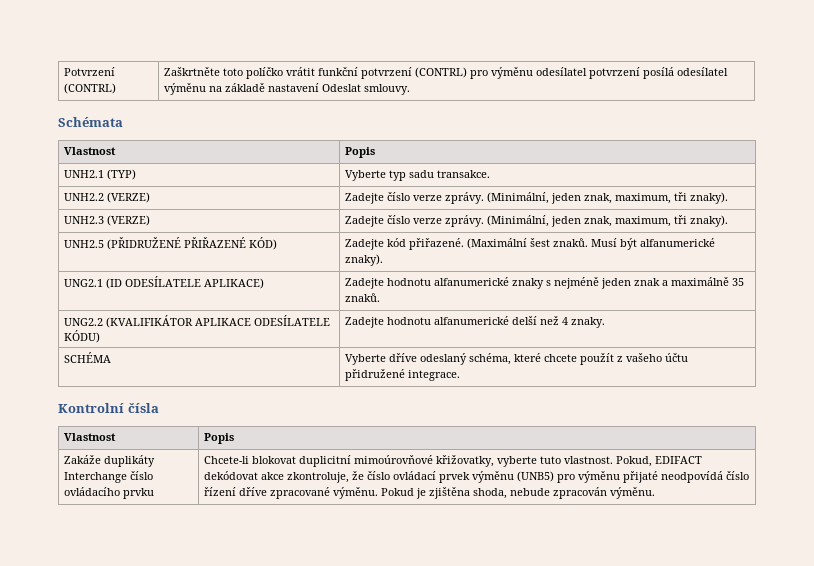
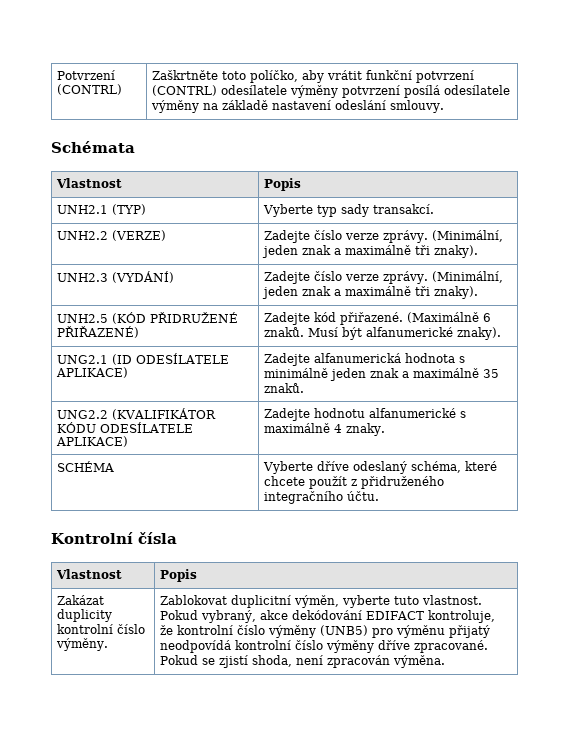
- Potvrzení (CONTRL) | Zaškrtněte toto políčko vrátit funkční potvrzení (CONTRL) pro výměnu odesílatel potvrzení posílá odesílatel výměnu na základě nastavení Odeslat smlouvy.
+ Potvrzení (CONTRL) | Zaškrtněte toto políčko, aby vrátit funkční potvrzení (CONTRL) odesílatele výměny potvrzení posílá odesílatele výměny na základě nastavení odeslání smlouvy.
- UNH2.1 (TYP) | Vyberte typ sadu transakce.
+ UNH2.1 (TYP) | Vyberte typ sady transakcí.
- UNH2.2 (VERZE) | Zadejte číslo verze zprávy. (Minimální, jeden znak, maximum, tři znaky).
+ UNH2.2 (VERZE) | Zadejte číslo verze zprávy. (Minimální, jeden znak a maximálně tři znaky).
- UNH2.3 (VERZE) | Zadejte číslo verze zprávy. (Minimální, jeden znak, maximum, tři znaky).
+ UNH2.3 (VYDÁNÍ) | Zadejte číslo verze zprávy. (Minimální, jeden znak a maximálně tři znaky).
- UNH2.5 (PŘIDRUŽENÉ PŘIŘAZENÉ KÓD) | Zadejte kód přiřazené. (Maximální šest znaků. Musí být alfanumerické znaky).
+ UNH2.5 (KÓD PŘIDRUŽENÉ PŘIŘAZENÉ) | Zadejte kód přiřazené. (Maximálně 6 znaků. Musí být alfanumerické znaky).
- UNG2.1 (ID ODESÍLATELE APLIKACE) | Zadejte hodnotu alfanumerické znaky s nejméně jeden znak a maximálně 35 znaků.
+ UNG2.1 (ID ODESÍLATELE APLIKACE) | Zadejte alfanumerická hodnota s minimálně jeden znak a maximálně 35 znaků.
- UNG2.2 (KVALIFIKÁTOR APLIKACE ODESÍLATELE KÓDU) | Zadejte hodnotu alfanumerické delší než 4 znaky.
+ UNG2.2 (KVALIFIKÁTOR KÓDU ODESÍLATELE APLIKACE) | Zadejte hodnotu alfanumerické s maximálně 4 znaky.
- SCHÉMA | Vyberte dříve odeslaný schéma, které chcete použít z vašeho účtu přidružené integrace.
+ SCHÉMA | Vyberte dříve odeslaný schéma, které chcete použít z přidruženého integračního účtu.
- Zakáže duplikáty Interchange číslo ovládacího prvku | Chcete-li blokovat duplicitní mimoúrovňové křižovatky, vyberte tuto vlastnost. Pokud, EDIFACT dekódovat akce zkontroluje, že číslo ovládací prvek výměnu (UNB5) pro výměnu přijaté neodpovídá číslo řízení dříve zpracované výměnu. Pokud je zjištěna shoda, nebude zpracován výměnu.
+ Zakázat duplicity kontrolní číslo výměny. | Zablokovat duplicitní výměn, vyberte tuto vlastnost. Pokud vybraný, akce dekódování EDIFACT kontroluje, že kontrolní číslo výměny (UNB5) pro výměnu přijatý neodpovídá kontrolní číslo výměny dříve zpracované. Pokud se zjistí shoda, není zpracován výměna.

